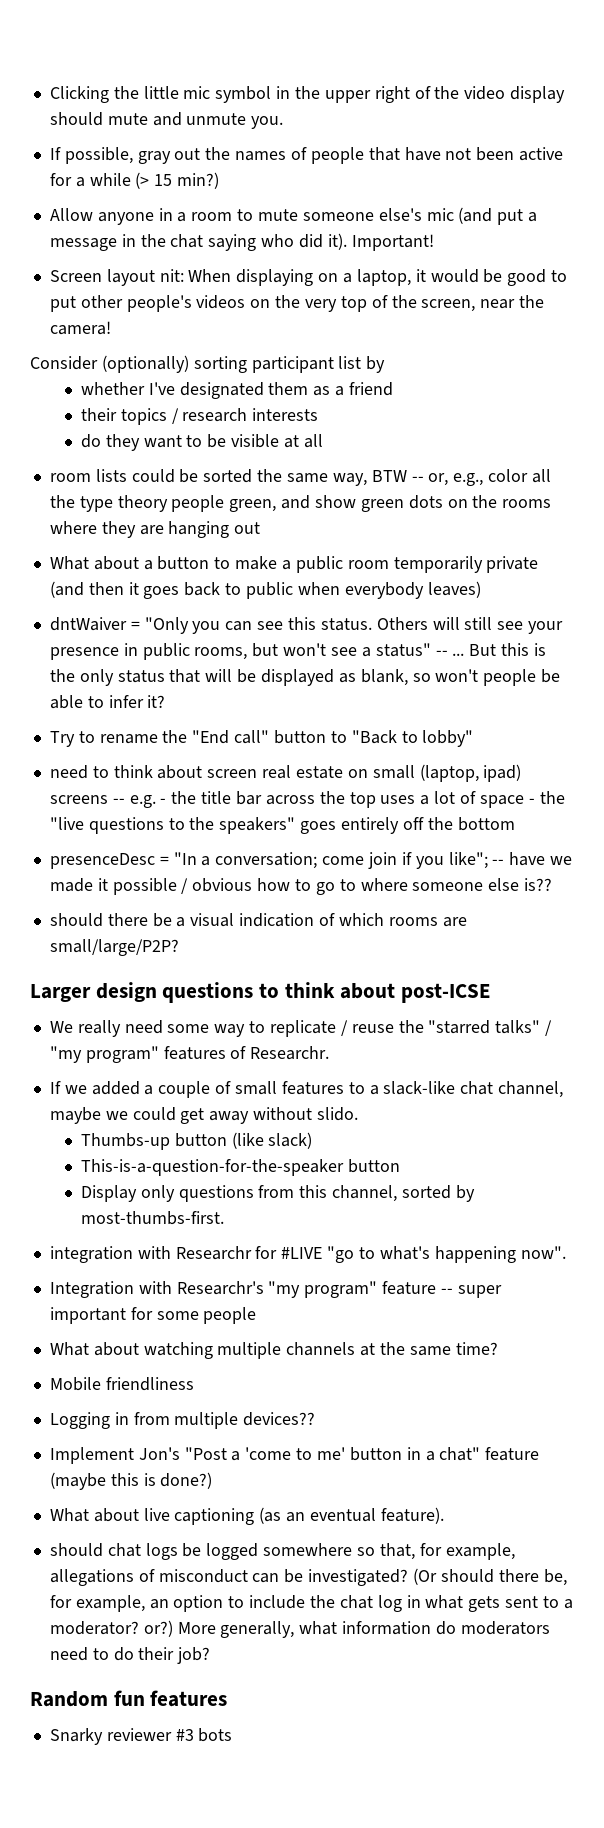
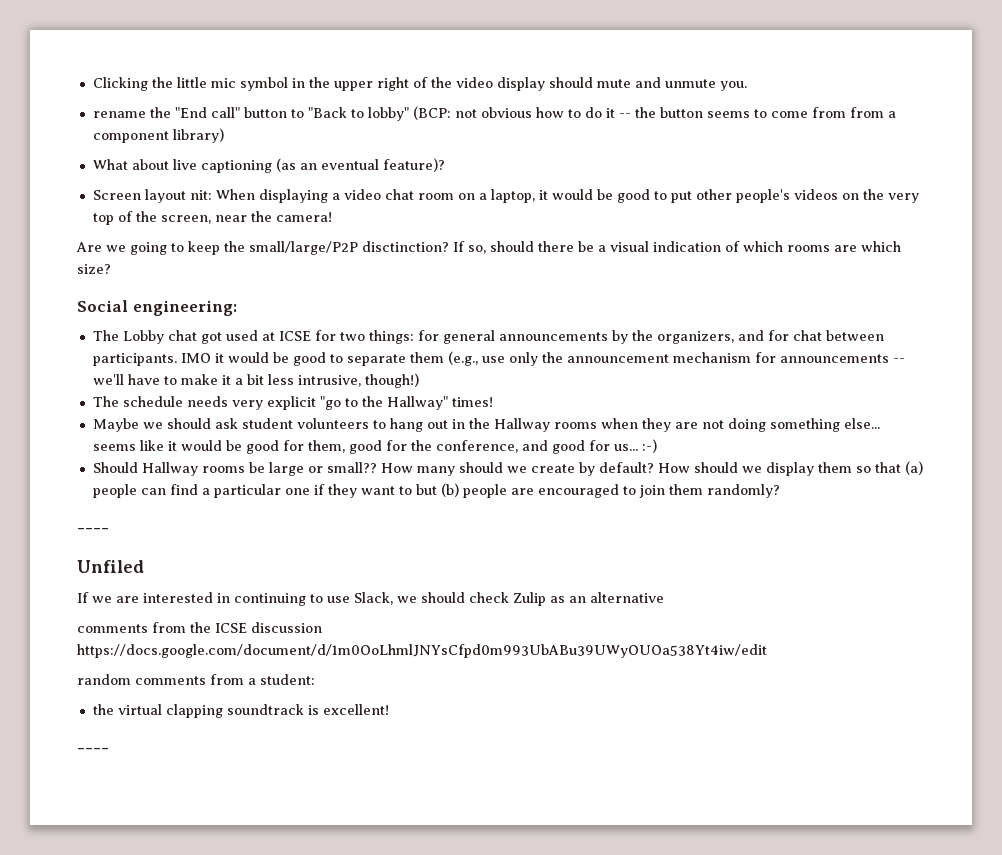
- If possible, gray out the names of people that have not been active for a while (> 15 min?)
- Allow anyone in a room to mute someone else's mic (and put a message in the chat saying who did it). Important!
+ rename the "End call" button to "Back to lobby" (BCP: not obvious how to do it -- the button seems to come from from a component library)
+ What about live captioning (as an eventual feature)?
- Screen layout nit: When displaying on a laptop, it would be good to put other people's videos on the very top of the screen, near the camera!
+ Screen layout nit: When displaying a video chat room on a laptop, it would be good to put other people's videos on the very top of the screen, near the camera!
- Consider (optionally) sorting participant list by
- whether I've designated them as a friend
- their topics / research interests
- do they want to be visible at all
- room lists could be sorted the same way, BTW -- or, e.g., color all the type theory people green, and show green dots on the rooms where they are hanging out
- What about a button to make a public room temporarily private (and then it goes back to public when everybody leaves)
- dntWaiver = "Only you can see this status. Others will still see your presence in public rooms, but won't see a status" -- ... But this is the only status that will be displayed as blank, so won't people be able to infer it?
- Try to rename the "End call" button to "Back to lobby"
- need to think about screen real estate on small (laptop, ipad) screens -- e.g. - the title bar across the top uses a lot of space - the "live questions to the speakers" goes entirely off the bottom
- presenceDesc = "In a conversation; come join if you like"; -- have we made it possible / obvious how to go to where someone else is??
- should there be a visual indication of which rooms are small/large/P2P?
- Larger design questions to think about post-ICSE
- We really need some way to replicate / reuse the "starred talks" / "my program" features of Researchr.
- If we added a couple of small features to a slack-like chat channel, maybe we could get away without slido.
- Thumbs-up button (like slack)
- This-is-a-question-for-the-speaker button
- Display only questions from this channel, sorted by most-thumbs-first.
- integration with Researchr for #LIVE "go to what's happening now".
- Integration with Researchr's "my program" feature -- super important for some people
- What about watching multiple channels at the same time?
- Mobile friendliness
- Logging in from multiple devices??
- Implement Jon's "Post a 'come to me' button in a chat" feature (maybe this is done?)
- What about live captioning (as an eventual feature).
- should chat logs be logged somewhere so that, for example, allegations of misconduct can be investigated? (Or should there be, for example, an option to include the chat log in what gets sent to a moderator? or?) More generally, what information do moderators need to do their job?
- Random fun features
- Snarky reviewer #3 bots
+ Are we going to keep the small/large/P2P disctinction? If so, should there be a visual indication of which rooms are which size?
+ Social engineering:
+ The Lobby chat got used at ICSE for two things: for general announcements by the organizers, and for chat between participants. IMO it would be good to separate them (e.g., use only the announcement mechanism for announcements -- we'll have to make it a bit less intrusive, though!)
+ The schedule needs very explicit "go to the Hallway" times!
+ Maybe we should ask student volunteers to hang out in the Hallway rooms when they are not doing something else... seems like it would be good for them, good for the conference, and good for us... :-)
+ Should Hallway rooms be large or small?? How many should we create by default? How should we display them so that (a) people can find a particular one if they want to but (b) people are encouraged to join them randomly?
+ ----
+ Unfiled
+ If we are interested in continuing to use Slack, we should check Zulip as an alternative
+ comments from the ICSE discussion https://docs.google.com/document/d/1m0OoLhmlJNYsCfpd0m993UbABu39UWyOUOa538Yt4iw/edit
+ random comments from a student:
+ the virtual clapping soundtrack is excellent!
+ ----

